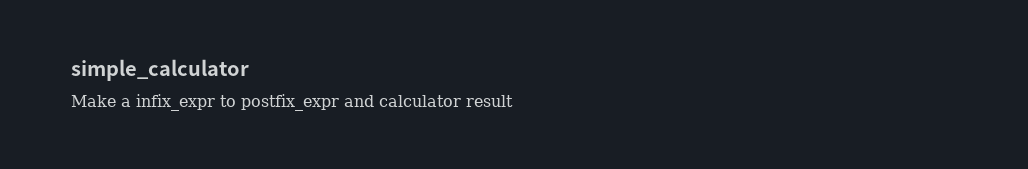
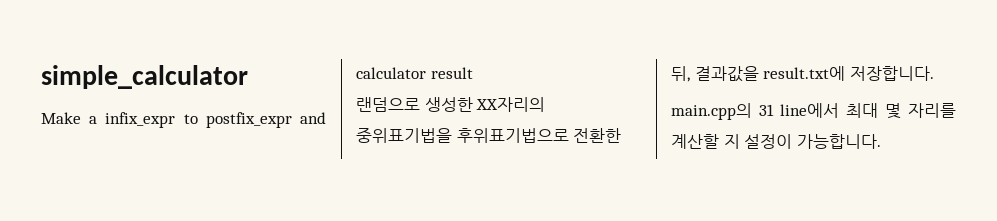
+ 랜덤으로 생성한 XX자리의 중위표기법을 후위표기법으로 전환한 뒤, 결과값을 result.txt에 저장합니다.
+ main.cpp의 31 line에서 최대 몇 자리를 계산할 지 설정이 가능합니다.

